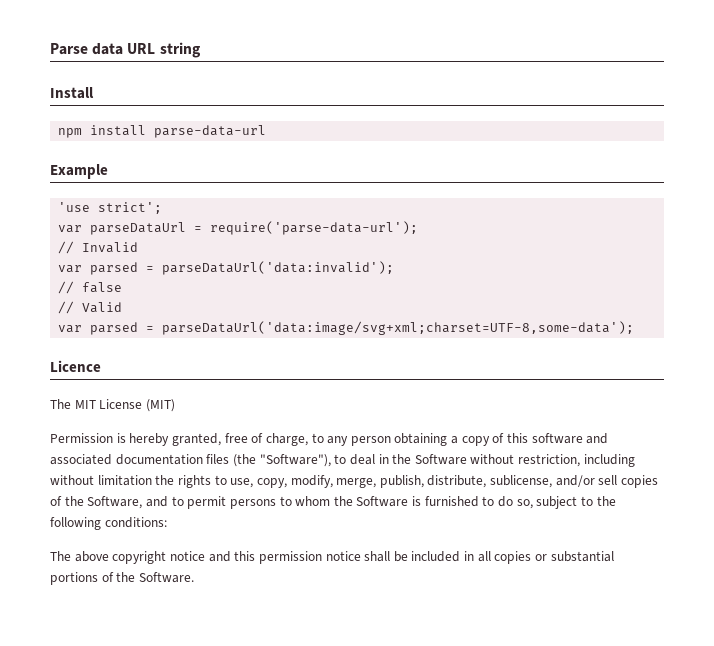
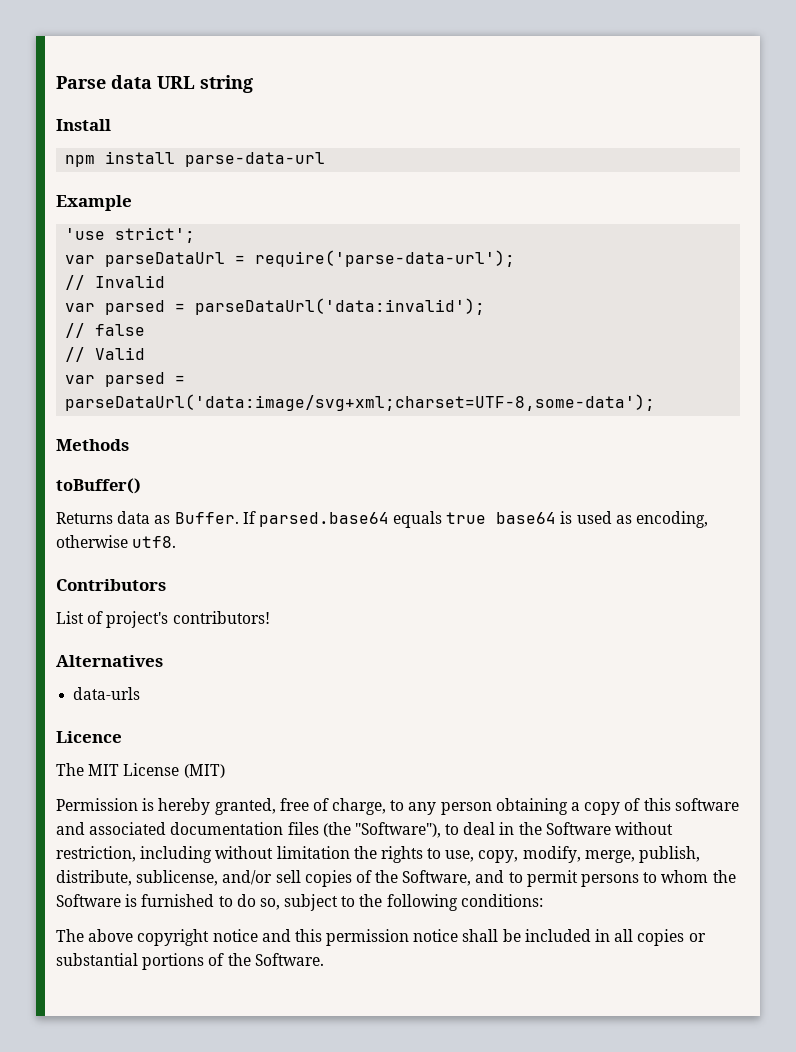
+ Methods
+ toBuffer()
+ Returns data as Buffer. If parsed.base64 equals true base64 is used as encoding, otherwise utf8.
+ Contributors
+ List of project's contributors!
+ Alternatives
+ data-urls

